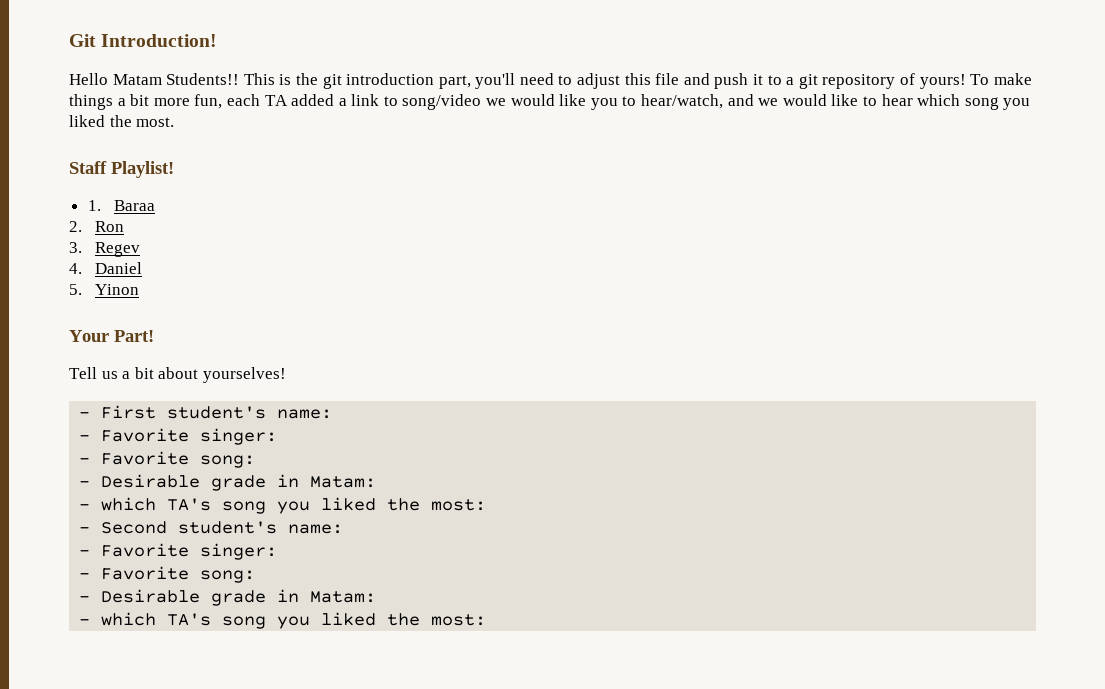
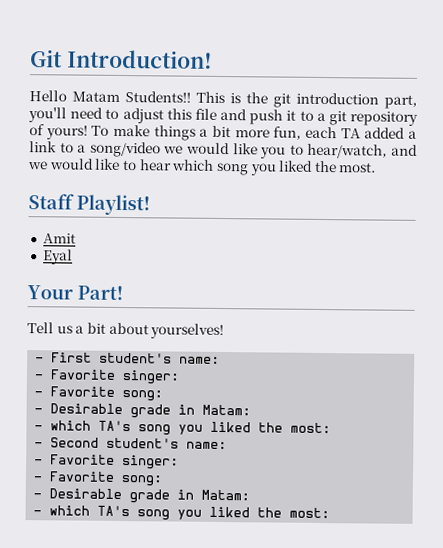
- To make things a bit more fun, each TA added a link to song/video we would like you to hear/watch, and we would like to hear which song you liked the most.
+ To make things a bit more fun, each TA added a link to a song/video we would like you to hear/watch, and we would like to hear which song you liked the most.
- 1. Baraa
- 2. Ron
- 3. Regev
- 4. Daniel
- 5. Yinon
+ Amit
+ Eyal

